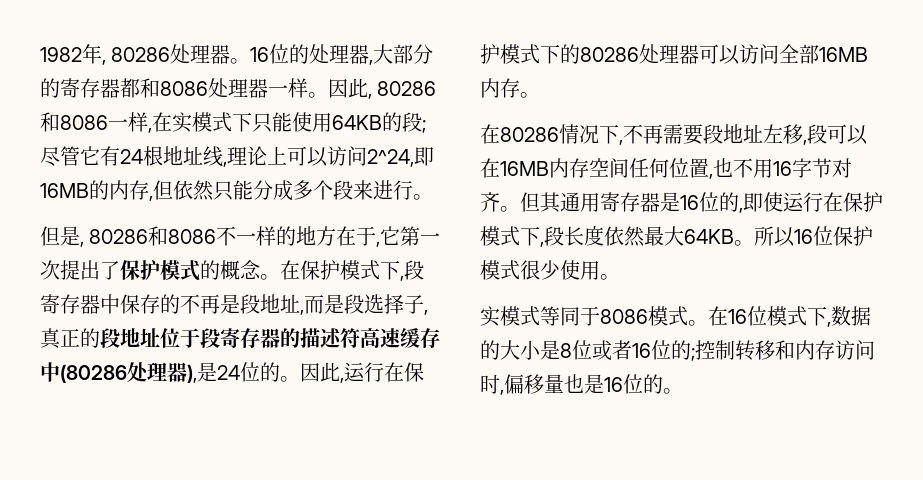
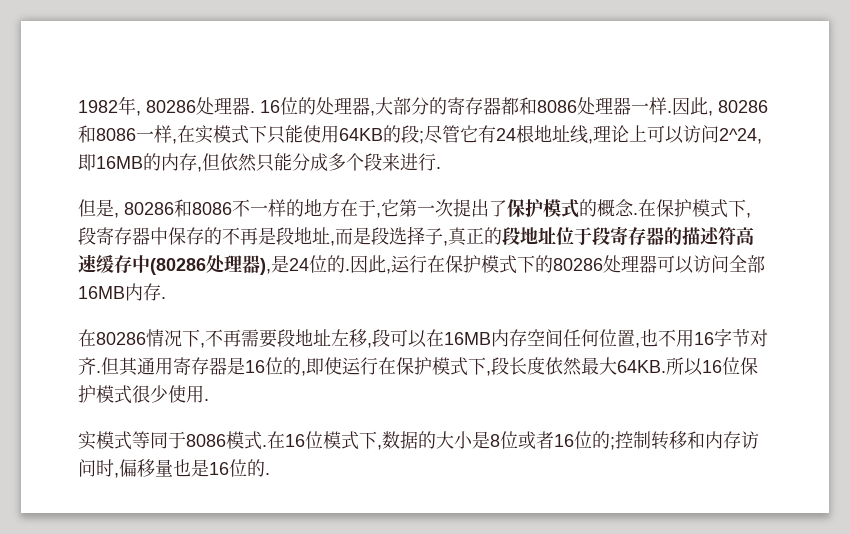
- 1982年, 80286处理器。
+ 1982年, 80286处理器.
- 16位的处理器,大部分的寄存器都和8086处理器一样。
+ 16位的处理器,大部分的寄存器都和8086处理器一样.
- 因此, 80286和8086一样,在实模式下只能使用64KB的段;尽管它有24根地址线,理论上可以访问2^24,即16MB的内存,但依然只能分成多个段来进行。
+ 因此, 80286和8086一样,在实模式下只能使用64KB的段;尽管它有24根地址线,理论上可以访问2^24,即16MB的内存,但依然只能分成多个段来进行.
- 但是, 80286和8086不一样的地方在于,它第一次提出了保护模式的概念。
+ 但是, 80286和8086不一样的地方在于,它第一次提出了保护模式的概念.
- 在保护模式下,段寄存器中保存的不再是段地址,而是段选择子,真正的段地址位于段寄存器的描述符高速缓存中(80286处理器),是24位的。
+ 在保护模式下,段寄存器中保存的不再是段地址,而是段选择子,真正的段地址位于段寄存器的描述符高速缓存中(80286处理器),是24位的.
- 因此,运行在保护模式下的80286处理器可以访问全部16MB内存。
+ 因此,运行在保护模式下的80286处理器可以访问全部16MB内存.
- 在80286情况下,不再需要段地址左移,段可以在16MB内存空间任何位置,也不用16字节对齐。
+ 在80286情况下,不再需要段地址左移,段可以在16MB内存空间任何位置,也不用16字节对齐.
- 但其通用寄存器是16位的,即使运行在保护模式下,段长度依然最大64KB。
+ 但其通用寄存器是16位的,即使运行在保护模式下,段长度依然最大64KB.
- 所以16位保护模式很少使用。
+ 所以16位保护模式很少使用.
- 实模式等同于8086模式。
+ 实模式等同于8086模式.
- 在16位模式下,数据的大小是8位或者16位的;控制转移和内存访问时,偏移量也是16位的。
+ 在16位模式下,数据的大小是8位或者16位的;控制转移和内存访问时,偏移量也是16位的.

